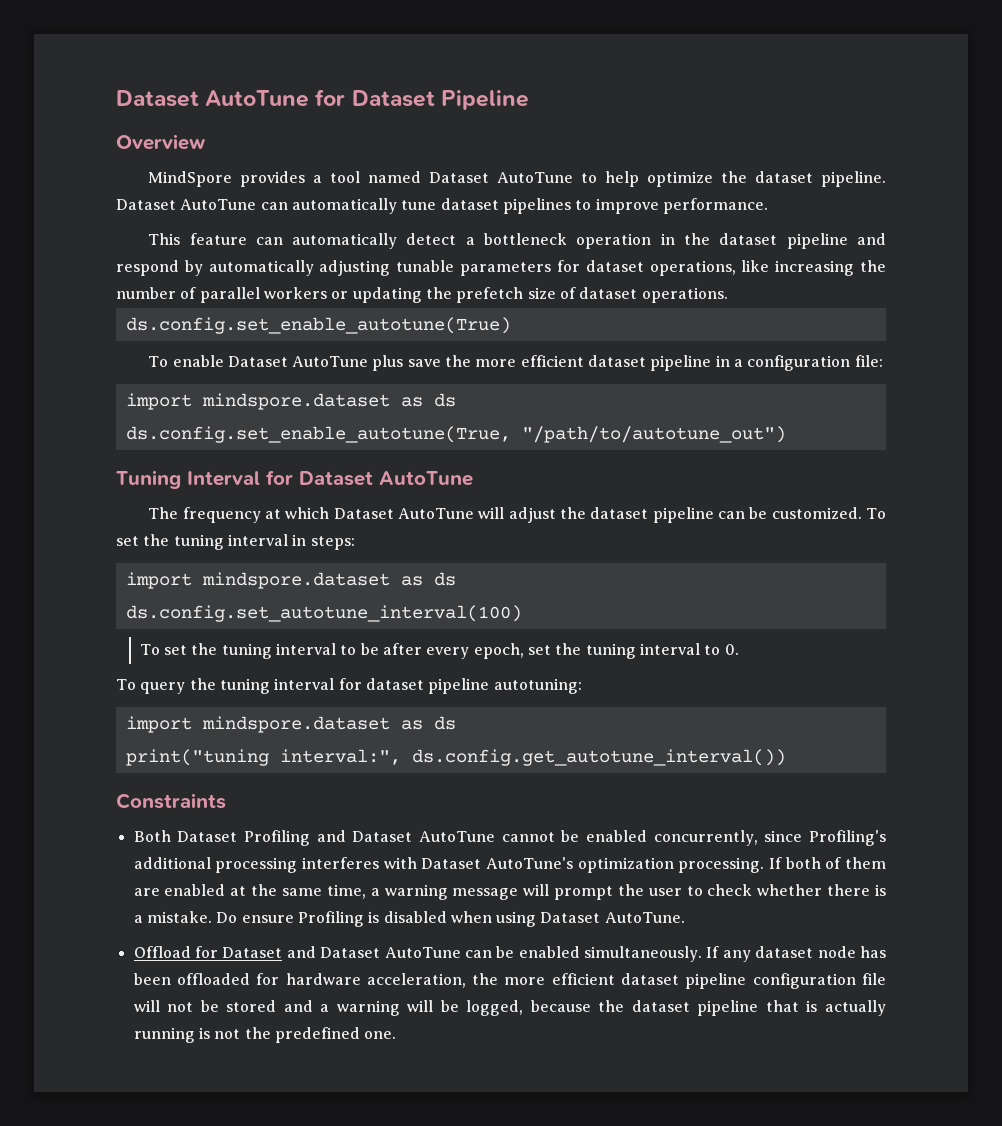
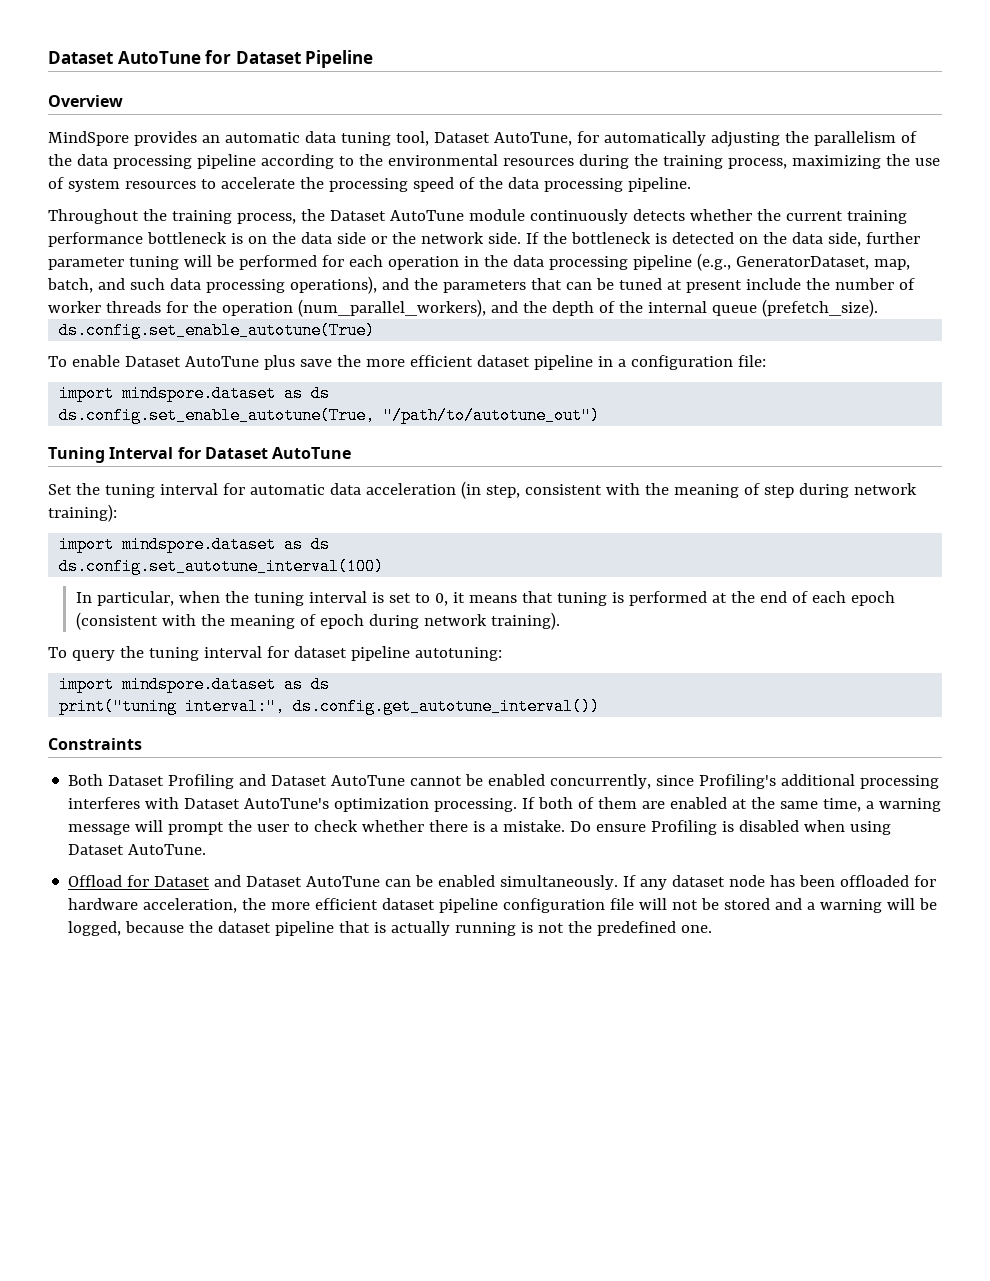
- MindSpore provides a tool named Dataset AutoTune to help optimize the dataset pipeline. Dataset AutoTune can automatically tune dataset pipelines to improve performance.
- This feature can automatically detect a bottleneck operation in the dataset pipeline and respond by automatically adjusting tunable parameters for dataset operations, like increasing the number of parallel workers or updating the prefetch size of dataset operations.
+ MindSpore provides an automatic data tuning tool, Dataset AutoTune, for automatically adjusting the parallelism of the data processing pipeline according to the environmental resources during the training process, maximizing the use of system resources to accelerate the processing speed of the data processing pipeline.
+ Throughout the training process, the Dataset AutoTune module continuously detects whether the current training performance bottleneck is on the data side or the network side. If the bottleneck is detected on the data side, further parameter tuning will be performed for each operation in the data processing pipeline (e.g., GeneratorDataset, map, batch, and such data processing operations), and the parameters that can be tuned at present include the number of worker threads for the operation (num_parallel_workers), and the depth of the internal queue (prefetch_size).
- The frequency at which Dataset AutoTune will adjust the dataset pipeline can be customized. To set the tuning interval in steps:
+ Set the tuning interval for automatic data acceleration (in step, consistent with the meaning of step during network training):
- To set the tuning interval to be after every epoch, set the tuning interval to 0.
+ In particular, when the tuning interval is set to 0, it means that tuning is performed at the end of each epoch (consistent with the meaning of epoch during network training).

